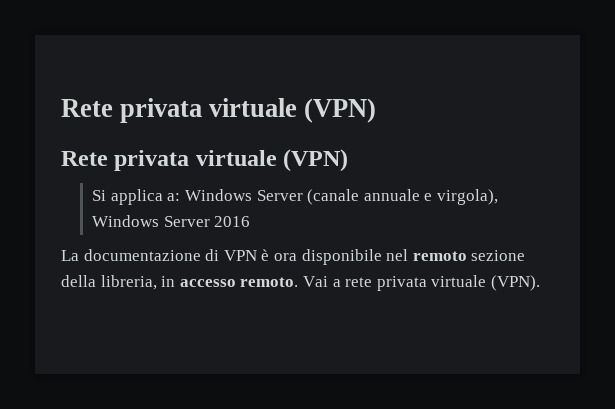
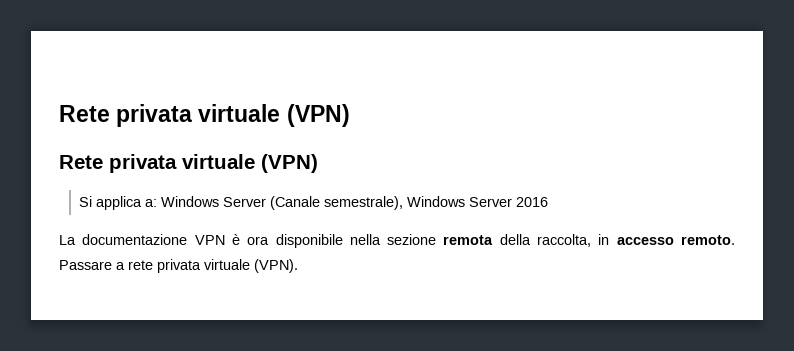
- Si applica a: Windows Server (canale annuale e virgola), Windows Server 2016
+ Si applica a: Windows Server (Canale semestrale), Windows Server 2016
- La documentazione di VPN è ora disponibile nel remoto sezione della libreria, in accesso remoto.
+ La documentazione VPN è ora disponibile nella sezione remota della raccolta, in accesso remoto.
- Vai a rete privata virtuale (VPN).
+ Passare a rete privata virtuale (VPN).

